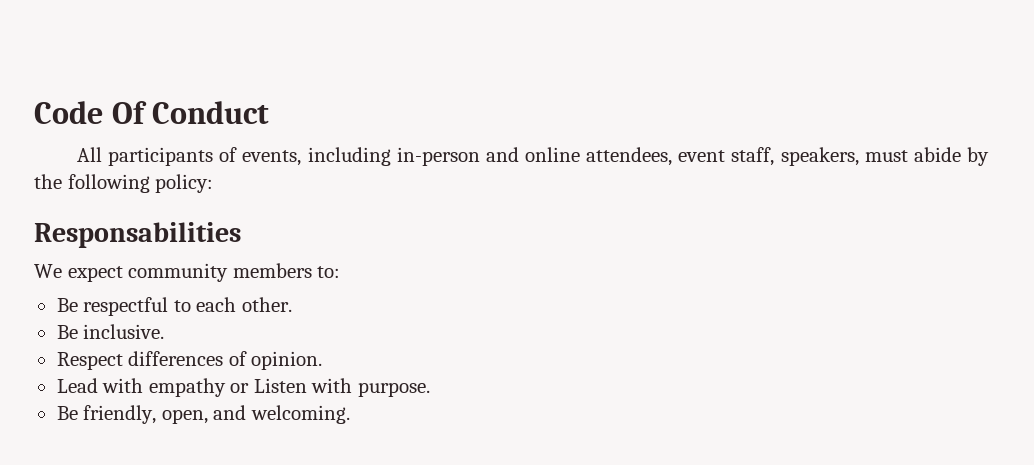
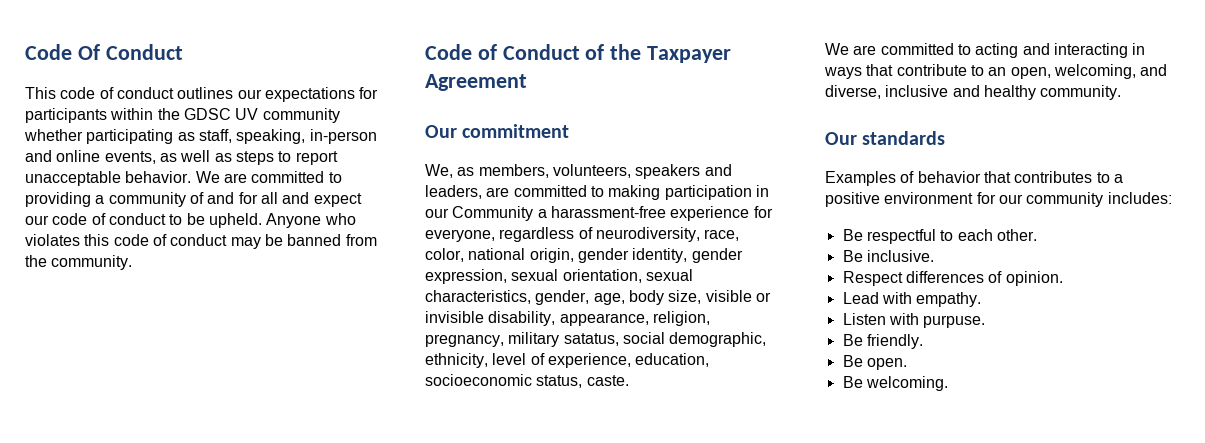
- All participants of events, including in-person and online attendees, event staff, speakers, must abide by the following policy:
- Responsabilities
- We expect community members to:
+ This code of conduct outlines our expectations for participants within the GDSC UV community whether participating as staff, speaking, in-person and online events, as well as steps to report unacceptable behavior. We are committed to providing a community of and for all and expect our code of conduct to be upheld. Anyone who violates this code of conduct may be banned from the community.
+ Code of Conduct of the Taxpayer Agreement
+ Our commitment
+ We, as members, volunteers, speakers and leaders, are committed to making participation in our Community a harassment-free experience for everyone, regardless of neurodiversity, race, color, national origin, gender identity, gender expression, sexual orientation, sexual characteristics, gender, age, body size, visible or invisible disability, appearance, religion, pregnancy, military satatus, social demographic, ethnicity, level of experience, education, socioeconomic status, caste.
+ We are committed to acting and interacting in ways that contribute to an open, welcoming, and diverse, inclusive and healthy community.
+ Our standards
+ Examples of behavior that contributes to a positive environment for our community includes:
- Lead with empathy or Listen with purpose.
- Be friendly, open, and welcoming.
+ Lead with empathy.
+ Listen with purpuse.
+ Be friendly.
+ Be open.
+ Be welcoming.

